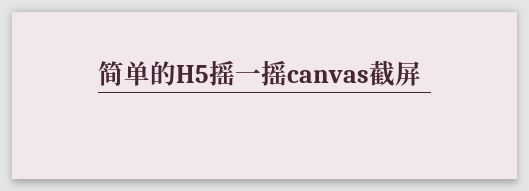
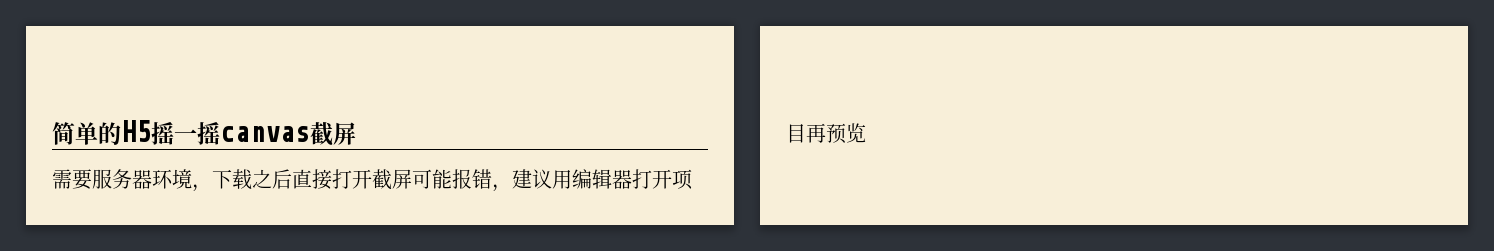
+ 需要服务器环境，下载之后直接打开截屏可能报错，建议用编辑器打开项目再预览

